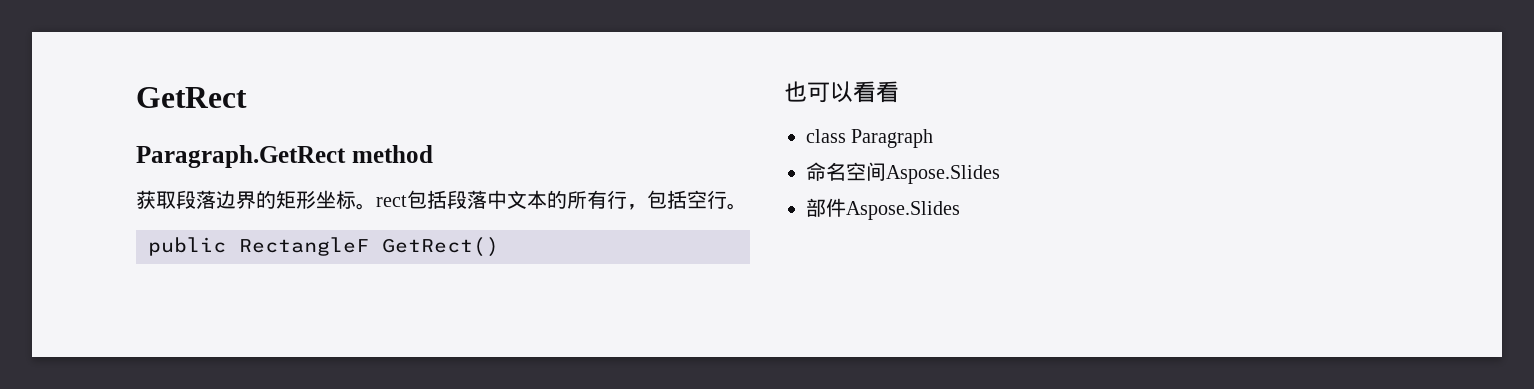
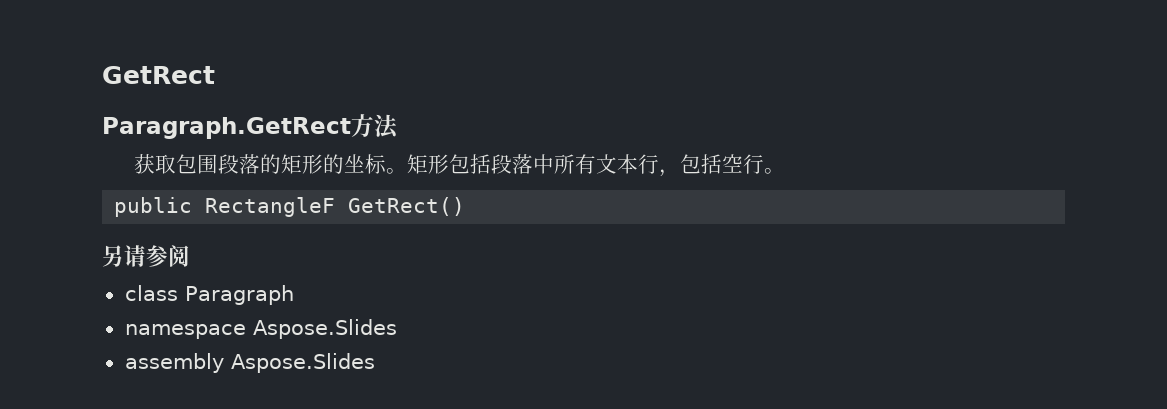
- Paragraph.GetRect method
+ Paragraph.GetRect方法
- 获取段落边界的矩形坐标。rect包括段落中文本的所有行，包括空行。
+ 获取包围段落的矩形的坐标。矩形包括段落中所有文本行，包括空行。
- 也可以看看
+ 另请参阅
- 命名空间Aspose.Slides
+ namespace Aspose.Slides
- 部件Aspose.Slides
+ assembly Aspose.Slides

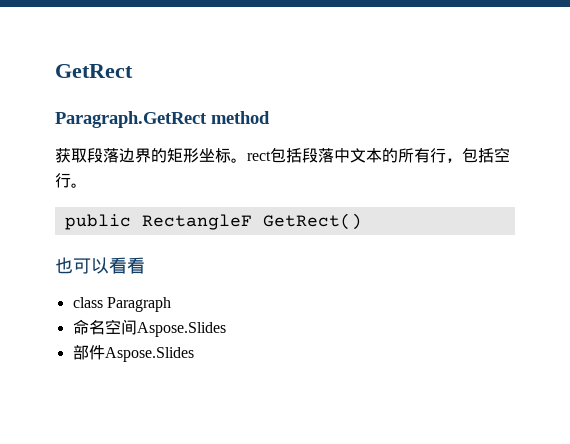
- Paragraph.GetRect方法
+ Paragraph.GetRect method
- 获取包围段落的矩形的坐标。矩形包括段落中所有文本行，包括空行。
+ 获取段落边界的矩形坐标。rect包括段落中文本的所有行，包括空行。
- 另请参阅
+ 也可以看看
- namespace Aspose.Slides
+ 命名空间Aspose.Slides
- assembly Aspose.Slides
+ 部件Aspose.Slides

